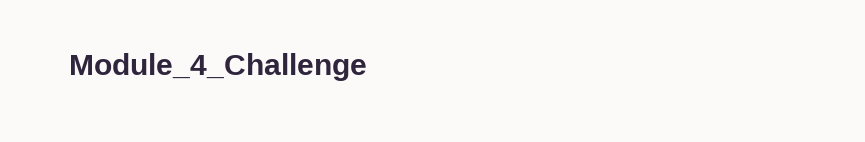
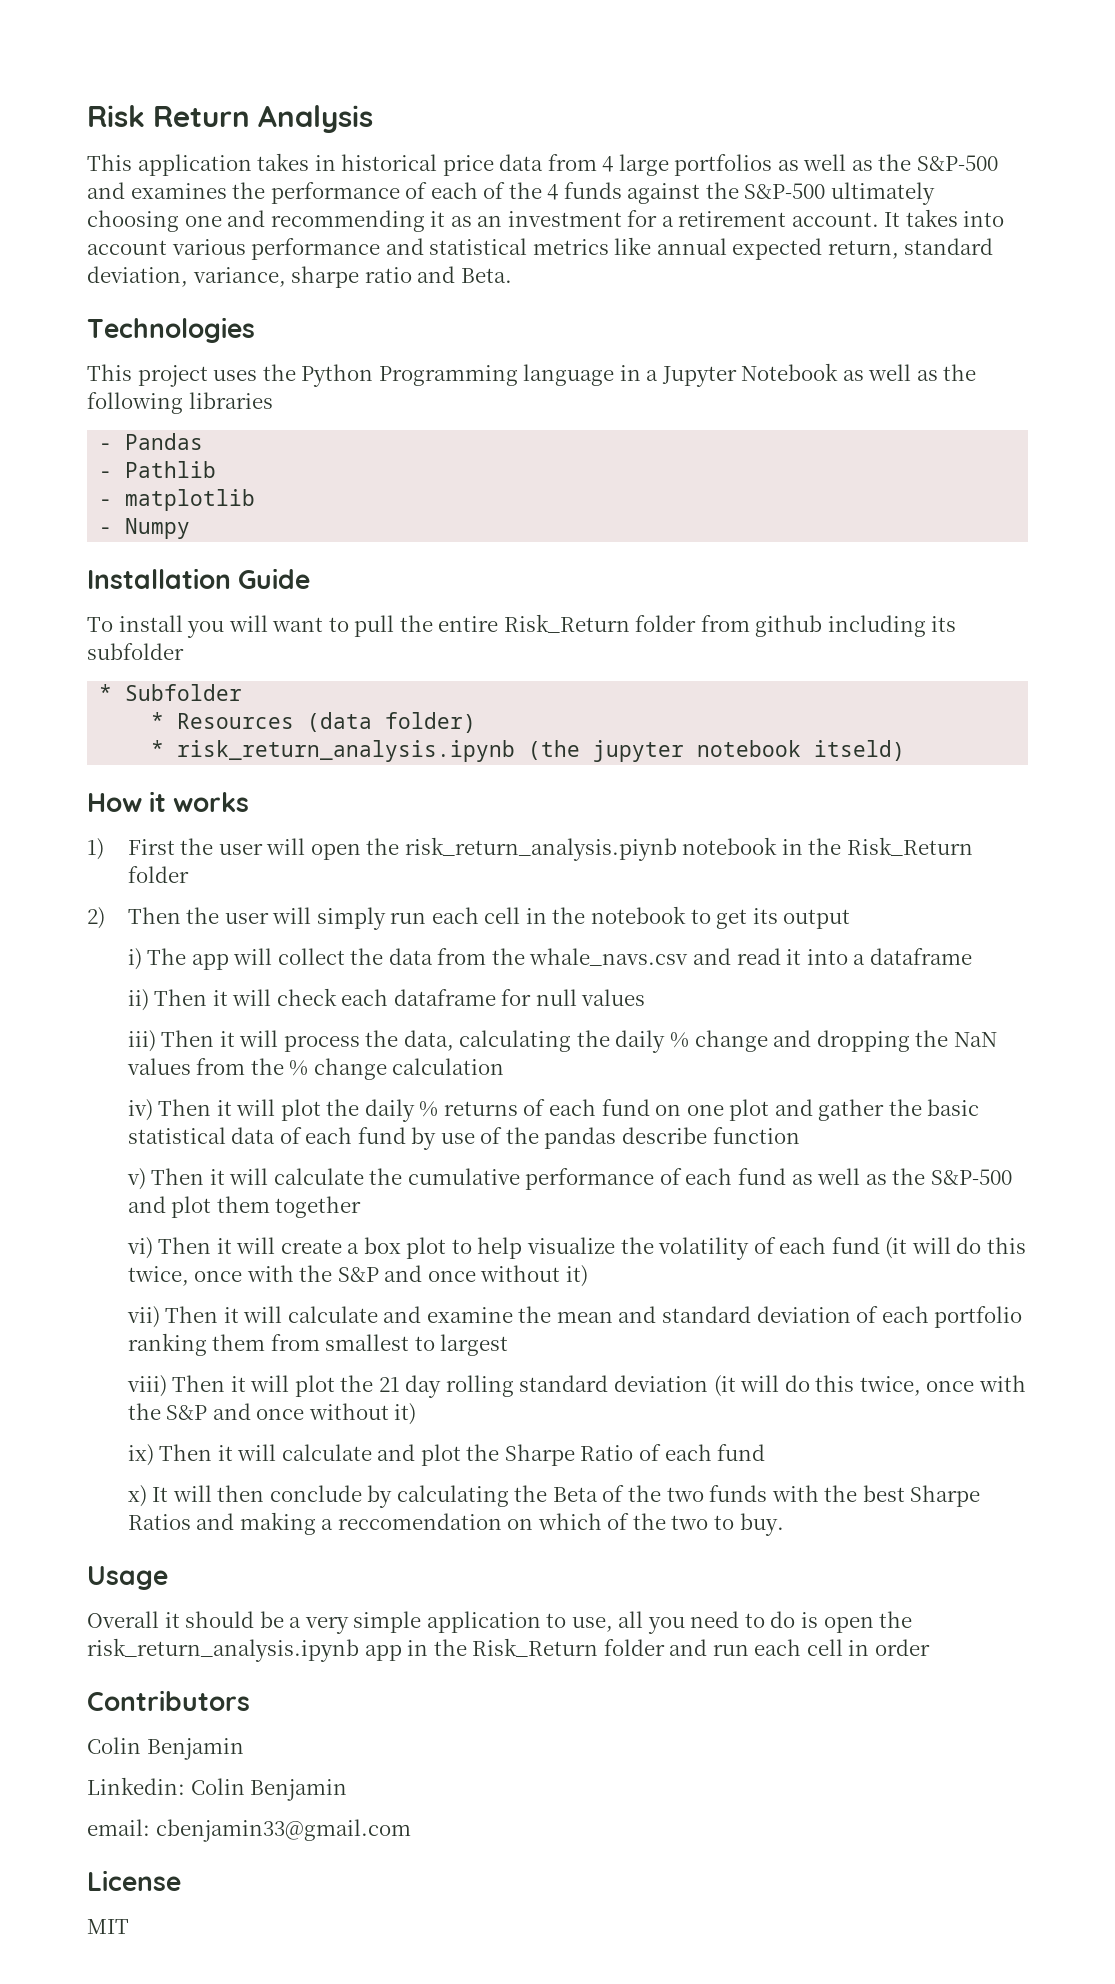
- Module_4_Challenge
+ Risk Return Analysis
+ This application takes in historical price data from 4 large portfolios as well as the S&P-500 and examines the performance of each of the 4 funds against the S&P-500 ultimately choosing one and recommending it as an investment for a retirement account. It takes into account various performance and statistical metrics like annual expected return, standard deviation, variance, sharpe ratio and Beta.
+ Technologies
+ This project uses the Python Programming language in a Jupyter Notebook as well as the following libraries
+ - Pandas
+ - Pathlib
+ - matplotlib
+ - Numpy
+ Installation Guide
+ To install you will want to pull the entire Risk_Return folder from github including its subfolder
+ * Subfolder
+ * Resources (data folder)
+ * risk_return_analysis.ipynb (the jupyter notebook itseld)
+ How it works
+ 1) First the user will open the risk_return_analysis.piynb notebook in the Risk_Return folder
+ 2) Then the user will simply run each cell in the notebook to get its output
+ i) The app will collect the data from the whale_navs.csv and read it into a dataframe
+ ii) Then it will check each dataframe for null values
+ iii) Then it will process the data, calculating the daily % change and dropping the NaN values from the % change calculation
+ iv) Then it will plot the daily % returns of each fund on one plot and gather the basic statistical data of each fund by use of the pandas describe function
+ v) Then it will calculate the cumulative performance of each fund as well as the S&P-500 and plot them together
+ vi) Then it will create a box plot to help visualize the volatility of each fund (it will do this twice, once with the S&P and once without it)
+ vii) Then it will calculate and examine the mean and standard deviation of each portfolio ranking them from smallest to largest
+ viii) Then it will plot the 21 day rolling standard deviation (it will do this twice, once with the S&P and once without it)
+ ix) Then it will calculate and plot the Sharpe Ratio of each fund
+ x) It will then conclude by calculating the Beta of the two funds with the best Sharpe Ratios and making a reccomendation on which of the two to buy.
+ Usage
+ Overall it should be a very simple application to use, all you need to do is open the risk_return_analysis.ipynb app in the Risk_Return folder and run each cell in order
+ Contributors
+ Colin Benjamin
+ Linkedin: Colin Benjamin
+ email: cbenjamin33@gmail.com
+ License
+ MIT

